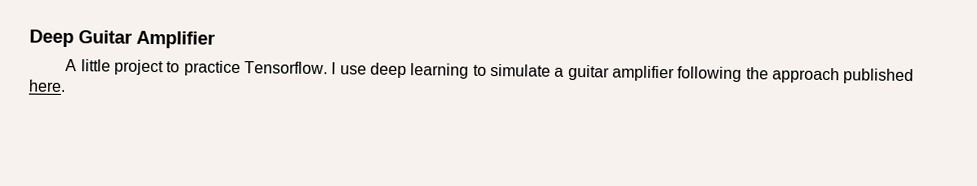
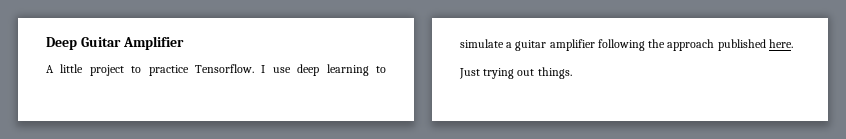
+ Just trying out things.

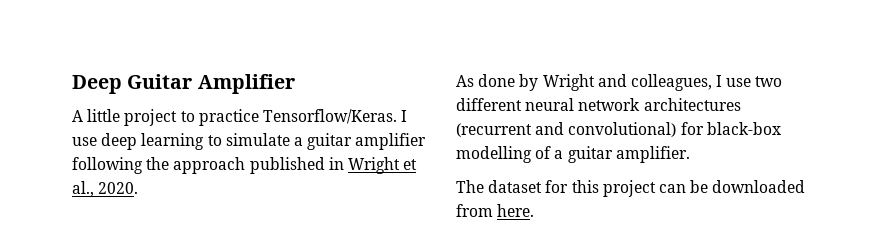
- A little project to practice Tensorflow.
+ A little project to practice Tensorflow/Keras.
- I use deep learning to simulate a guitar amplifier following the approach published here.
- Just trying out things.
+ I use deep learning to simulate a guitar amplifier following the approach published in Wright et al., 2020.
+ As done by Wright and colleagues, I use two different neural network architectures (recurrent and convolutional) for black-box modelling of a guitar amplifier.
+ The dataset for this project can be downloaded from here.

